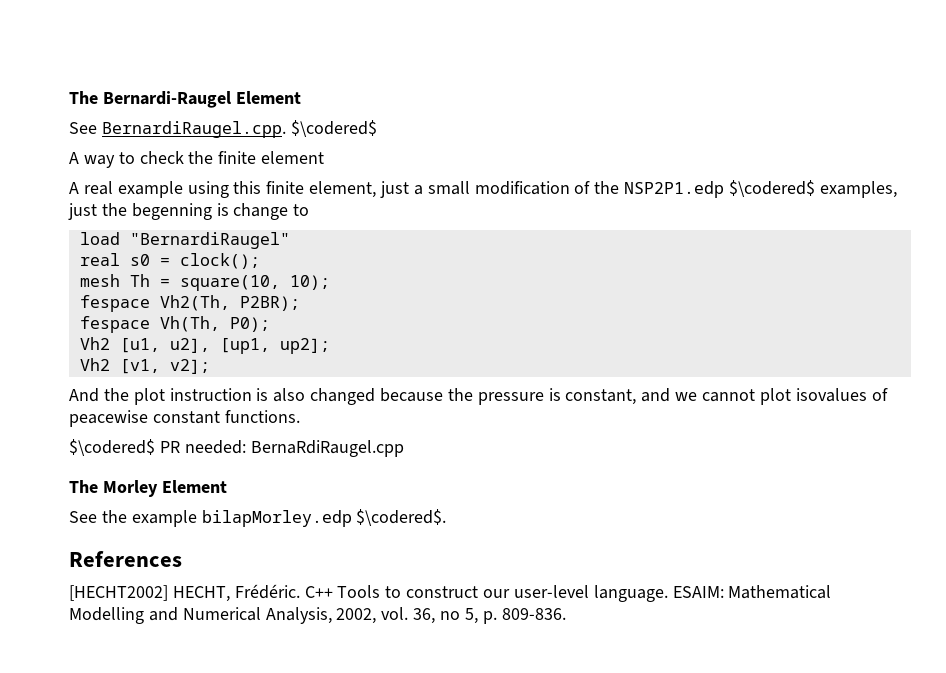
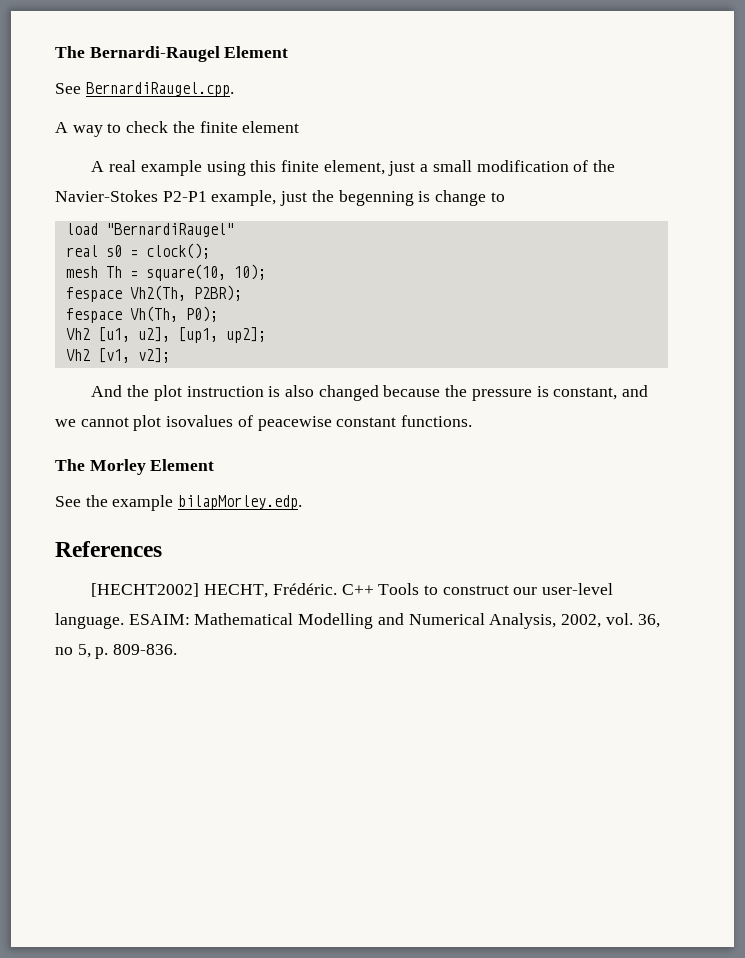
- See BernardiRaugel.cpp. $\codered$
+ See BernardiRaugel.cpp.
- A real example using this finite element, just a small modification of the NSP2P1.edp $\codered$ examples, just the begenning is change to
+ A real example using this finite element, just a small modification of the Navier-Stokes P2-P1 example, just the begenning is change to
- $\codered$ PR needed: BernaRdiRaugel.cpp
- See the example bilapMorley.edp $\codered$.
+ See the example bilapMorley.edp.

